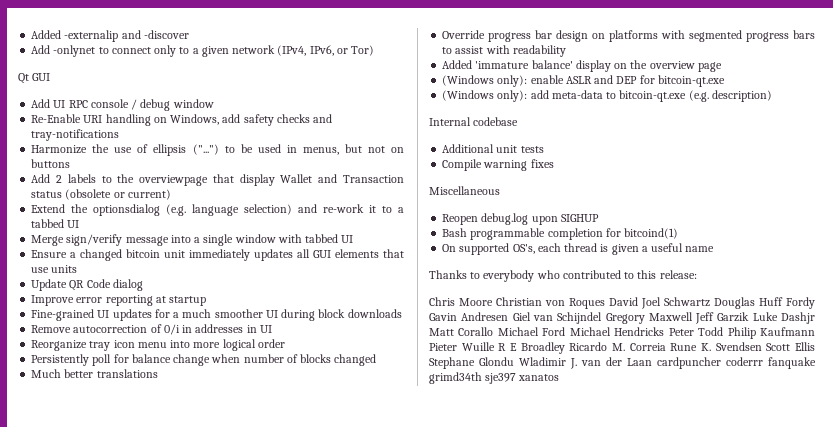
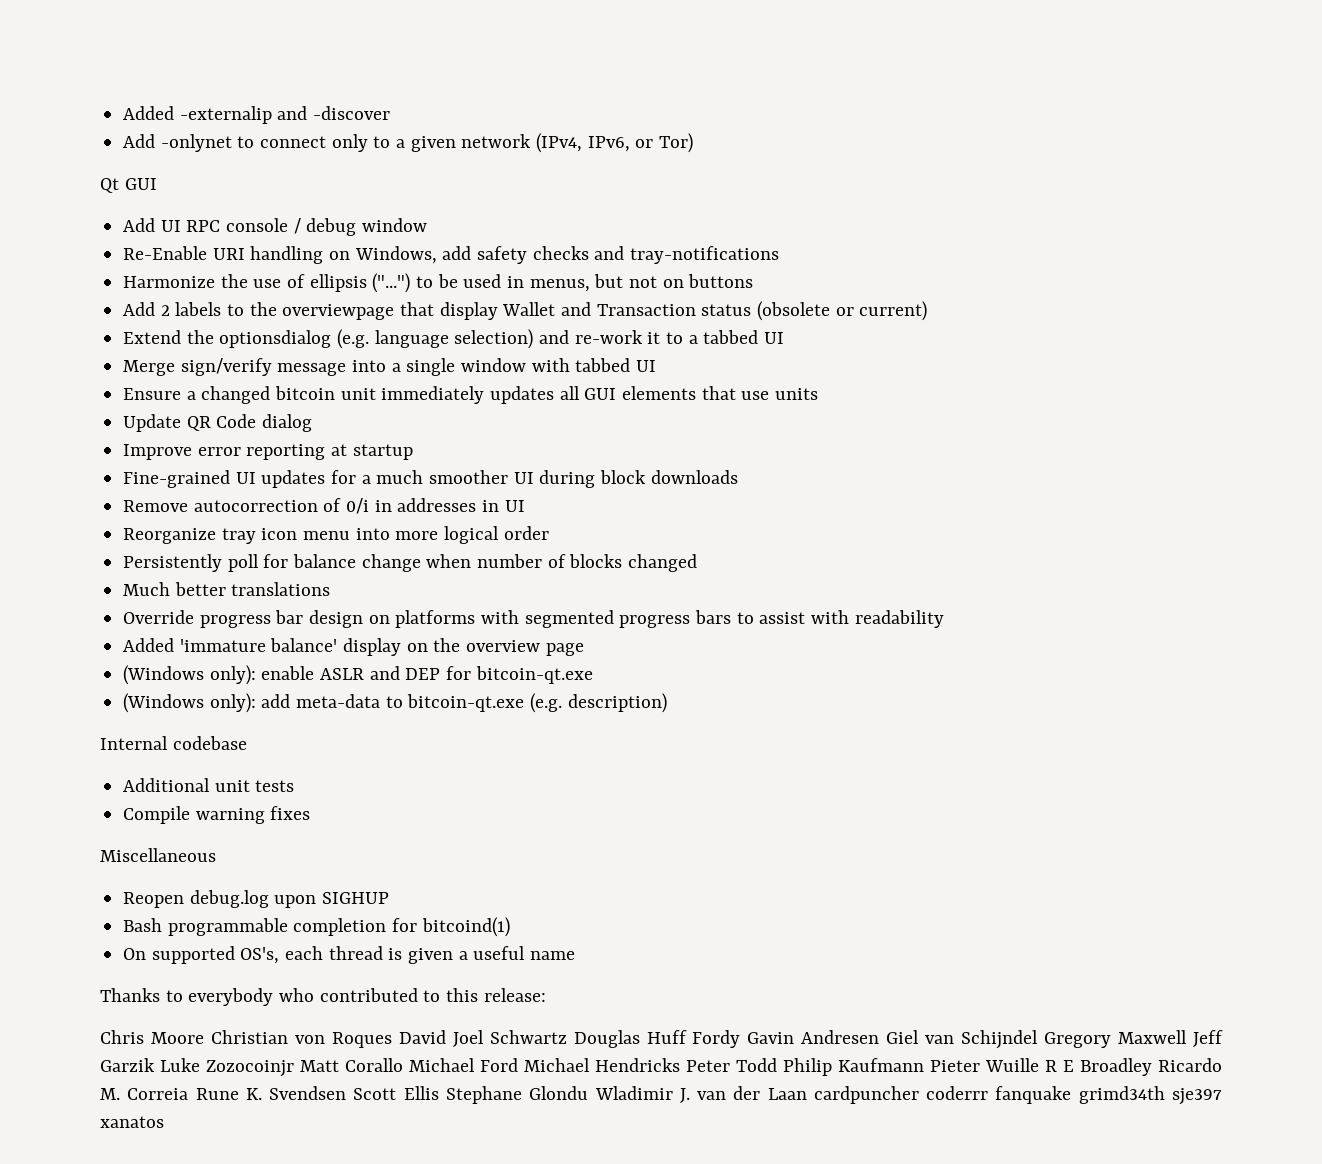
- Chris Moore Christian von Roques David Joel Schwartz Douglas Huff Fordy Gavin Andresen Giel van Schijndel Gregory Maxwell Jeff Garzik Luke Dashjr Matt Corallo Michael Ford Michael Hendricks Peter Todd Philip Kaufmann Pieter Wuille R E Broadley Ricardo M. Correia Rune K. Svendsen Scott Ellis Stephane Glondu Wladimir J. van der Laan cardpuncher coderrr fanquake grimd34th sje397 xanatos
+ Chris Moore Christian von Roques David Joel Schwartz Douglas Huff Fordy Gavin Andresen Giel van Schijndel Gregory Maxwell Jeff Garzik Luke Zozocoinjr Matt Corallo Michael Ford Michael Hendricks Peter Todd Philip Kaufmann Pieter Wuille R E Broadley Ricardo M. Correia Rune K. Svendsen Scott Ellis Stephane Glondu Wladimir J. van der Laan cardpuncher coderrr fanquake grimd34th sje397 xanatos

